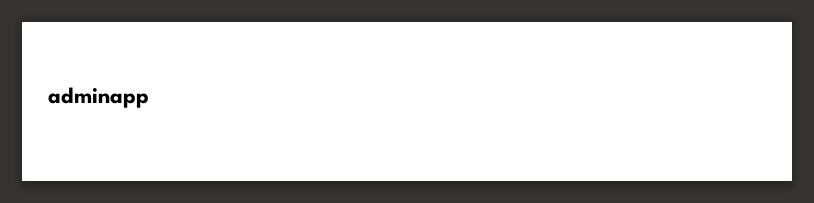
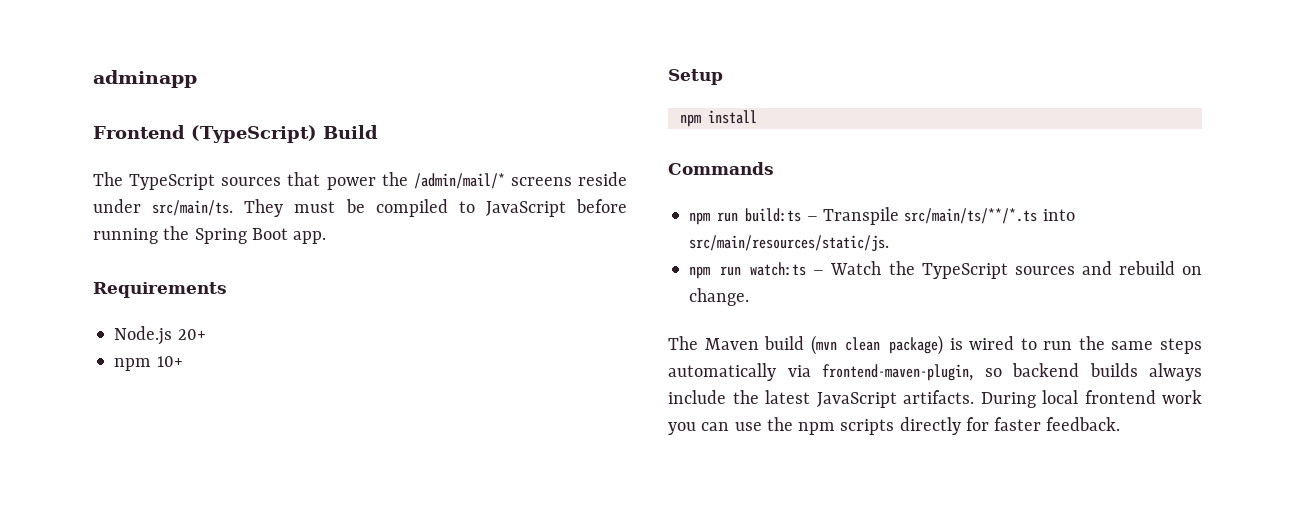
+ Frontend (TypeScript) Build
+ The TypeScript sources that power the /admin/mail/* screens reside under src/main/ts. They must be compiled to JavaScript before running the Spring Boot app.
+ Requirements
+ Node.js 20+
+ npm 10+
+ Setup
+ npm install
+ Commands
+ npm run build:ts – Transpile src/main/ts/**/*.ts into src/main/resources/static/js.
+ npm run watch:ts – Watch the TypeScript sources and rebuild on change.
+ The Maven build (mvn clean package) is wired to run the same steps automatically via frontend-maven-plugin, so backend builds always include the latest JavaScript artifacts. During local frontend work you can use the npm scripts directly for faster feedback.

